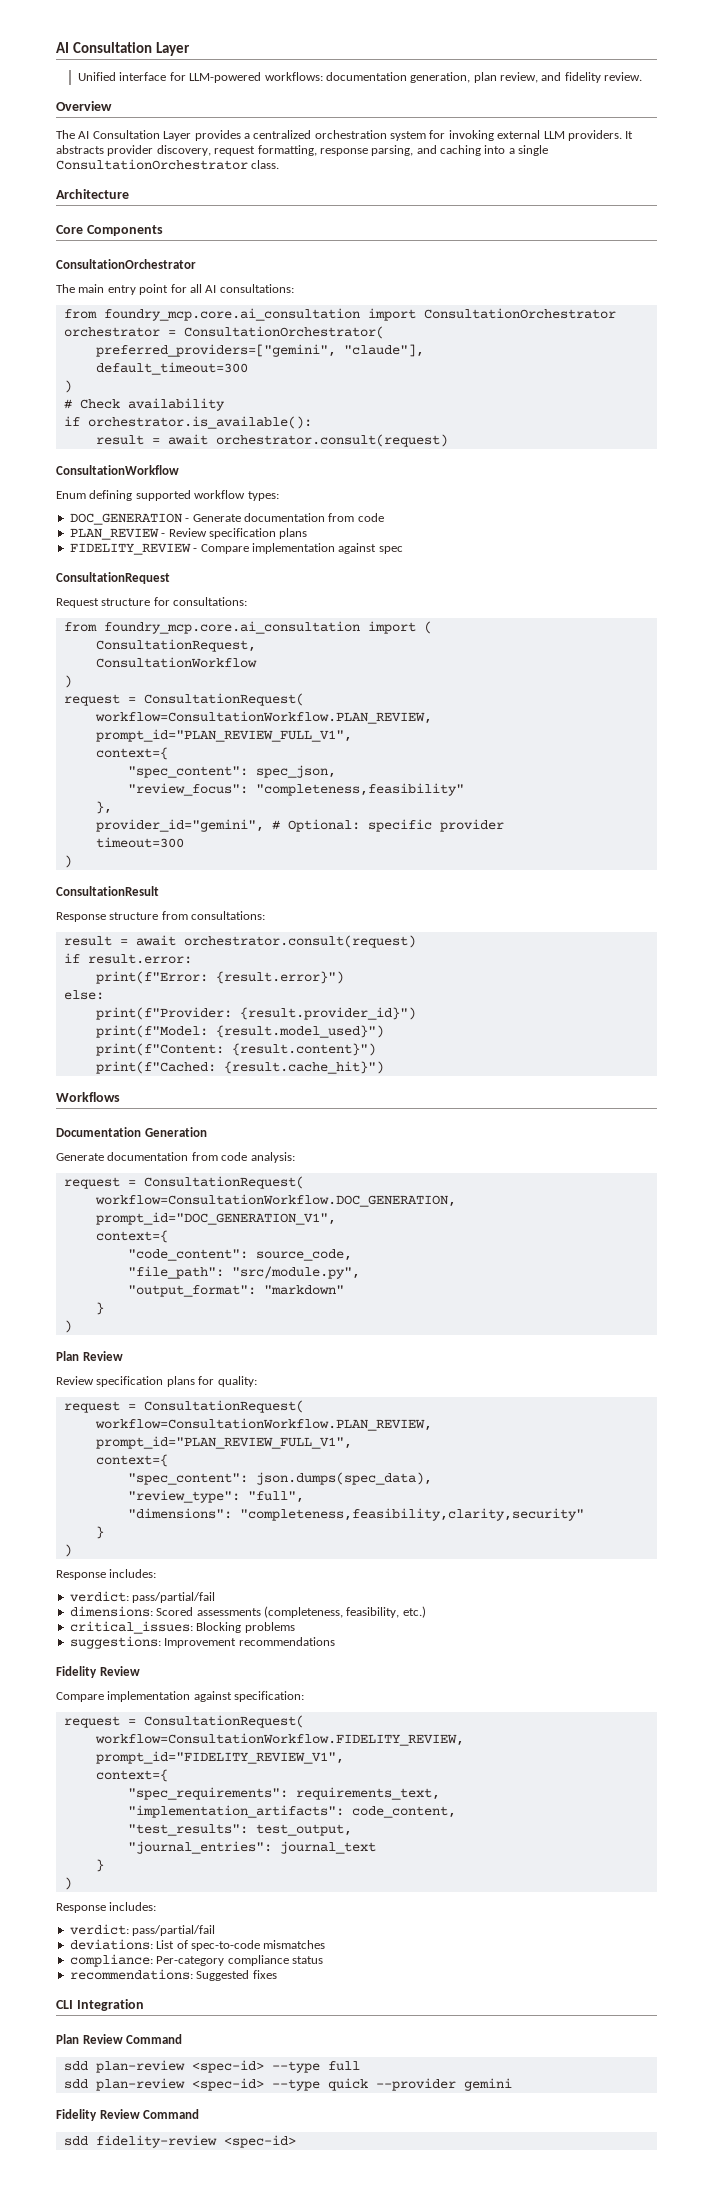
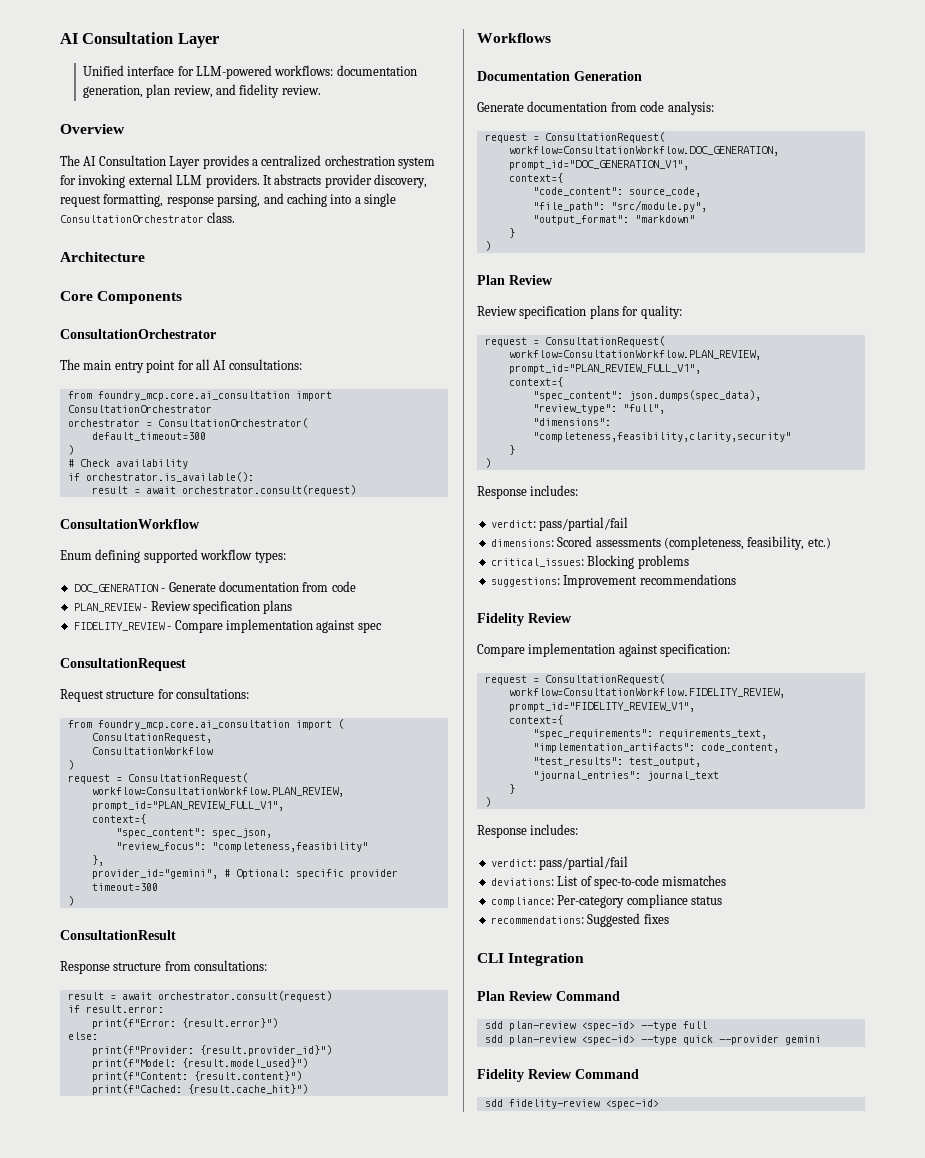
- preferred_providers=["gemini", "claude"],

